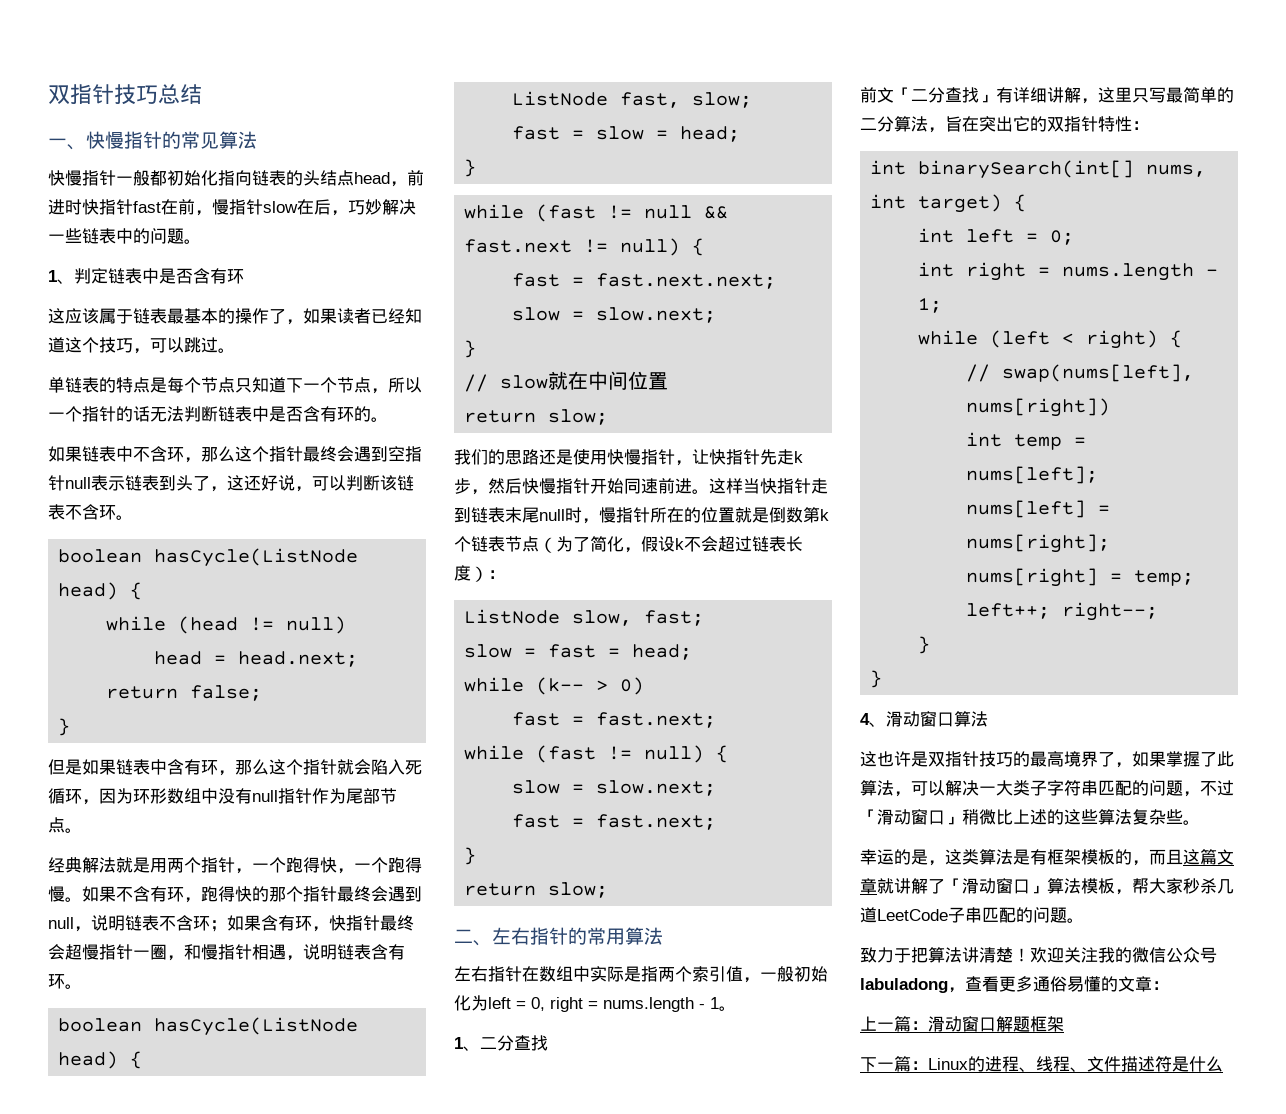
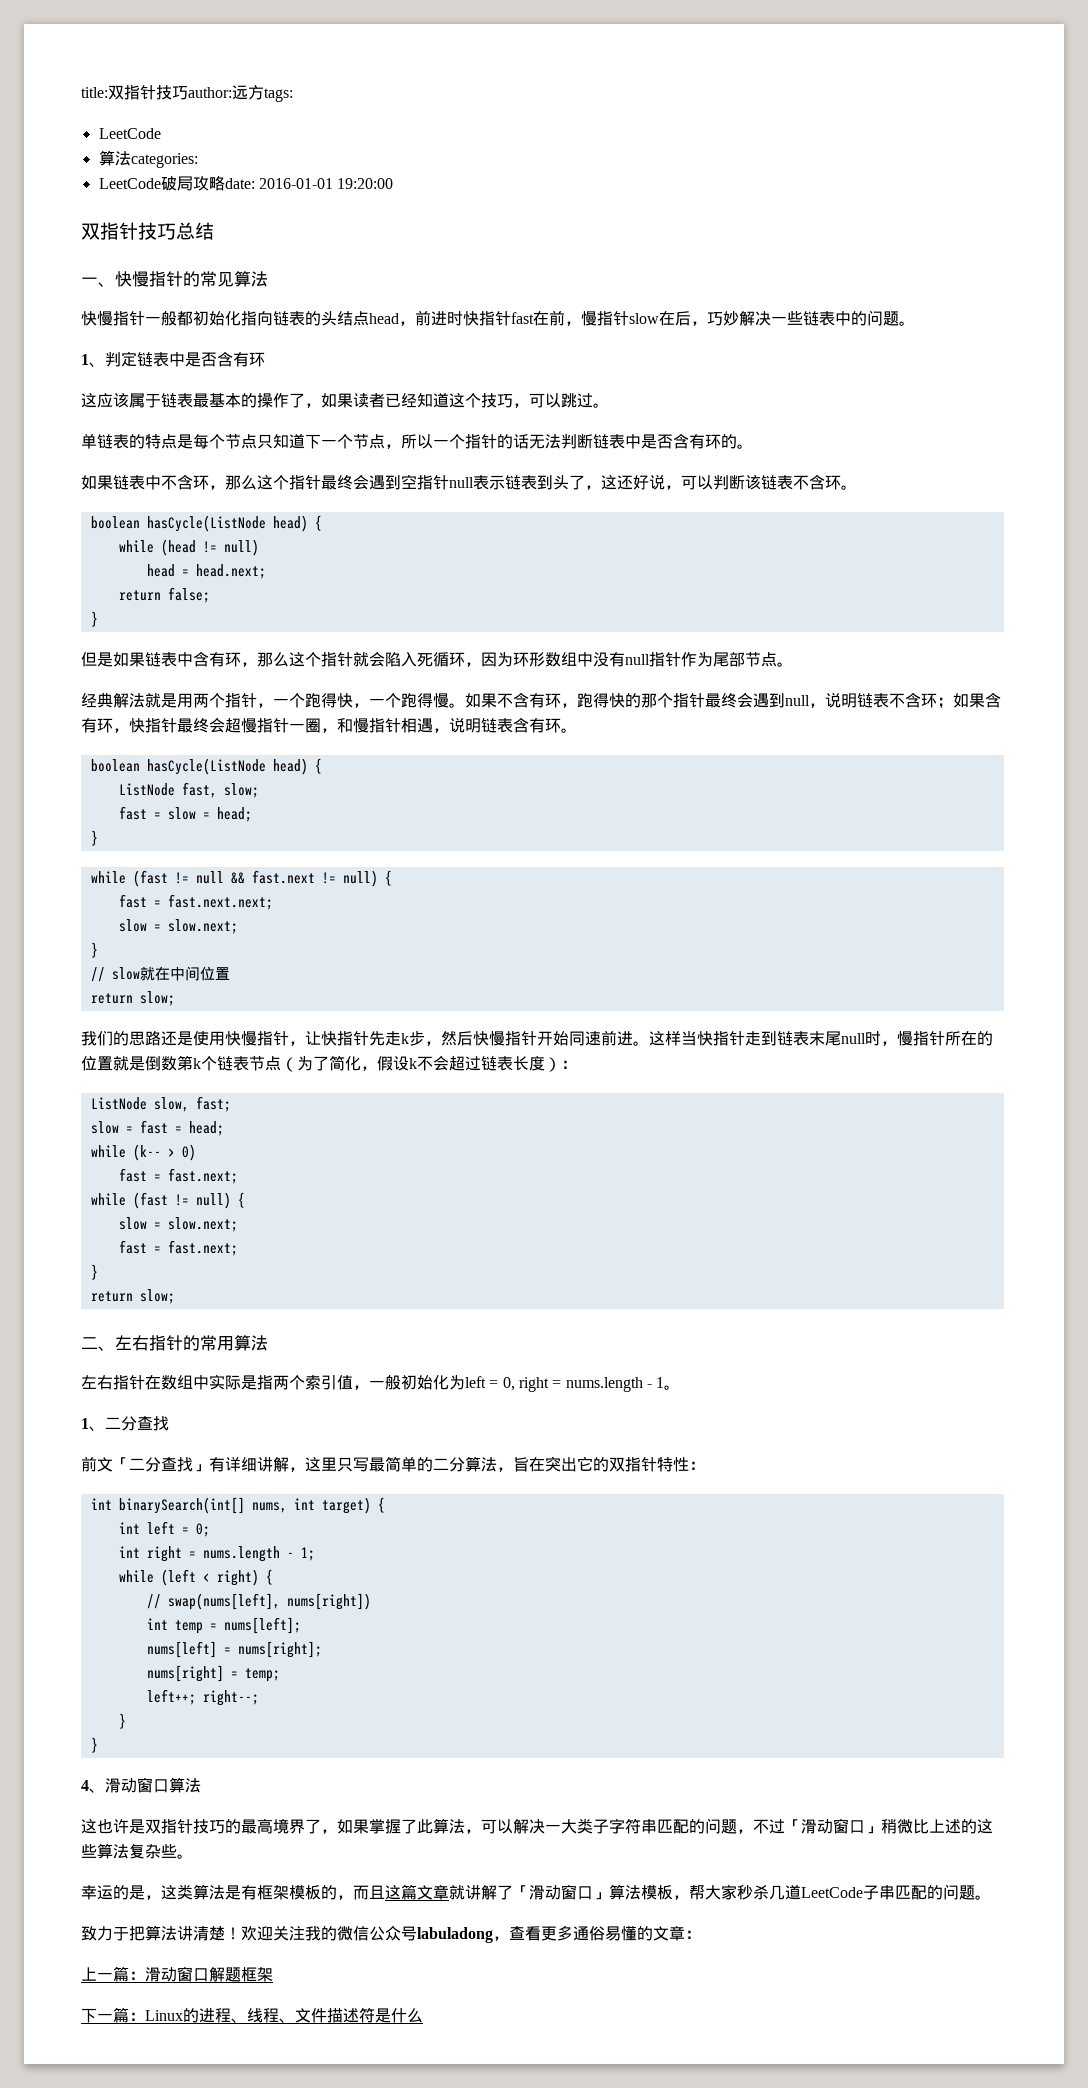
+ title:双指针技巧author:远方tags:
+ LeetCode
+ 算法categories:
+ LeetCode破局攻略date: 2016-01-01 19:20:00

